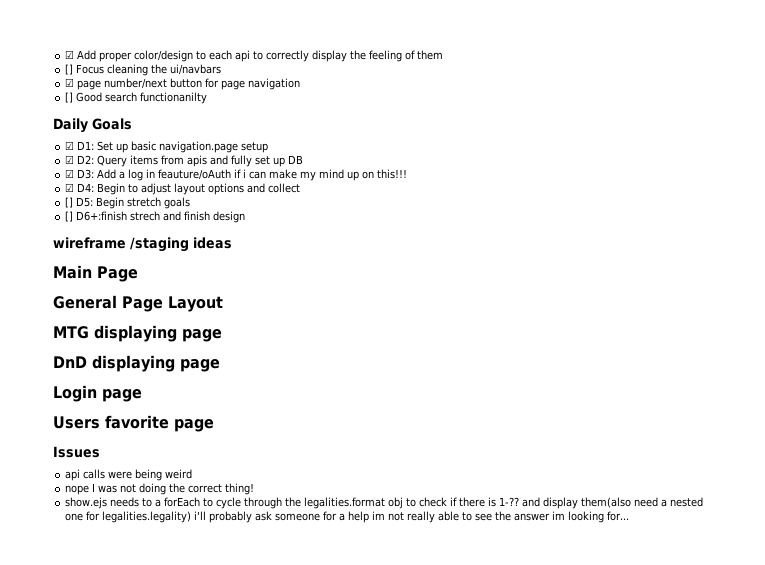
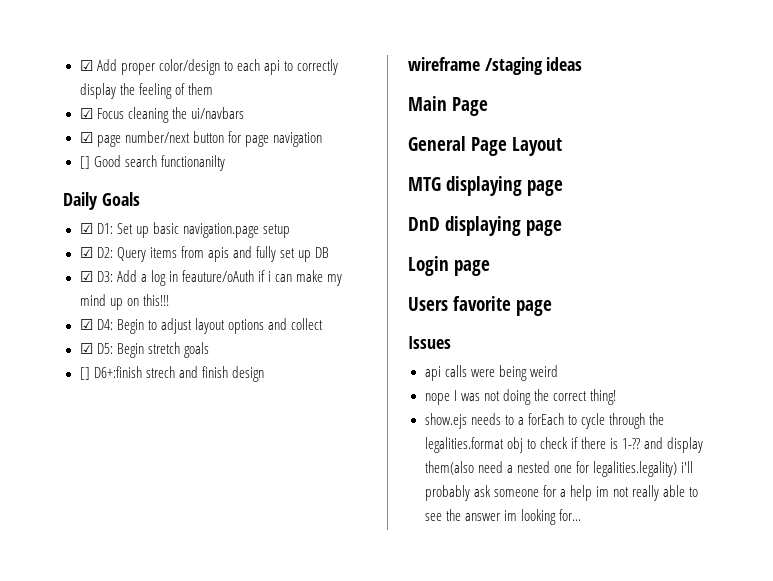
- [] Focus cleaning the ui/navbars
+ ☑ Focus cleaning the ui/navbars
- [] D5: Begin stretch goals
+ ☑ D5: Begin stretch goals

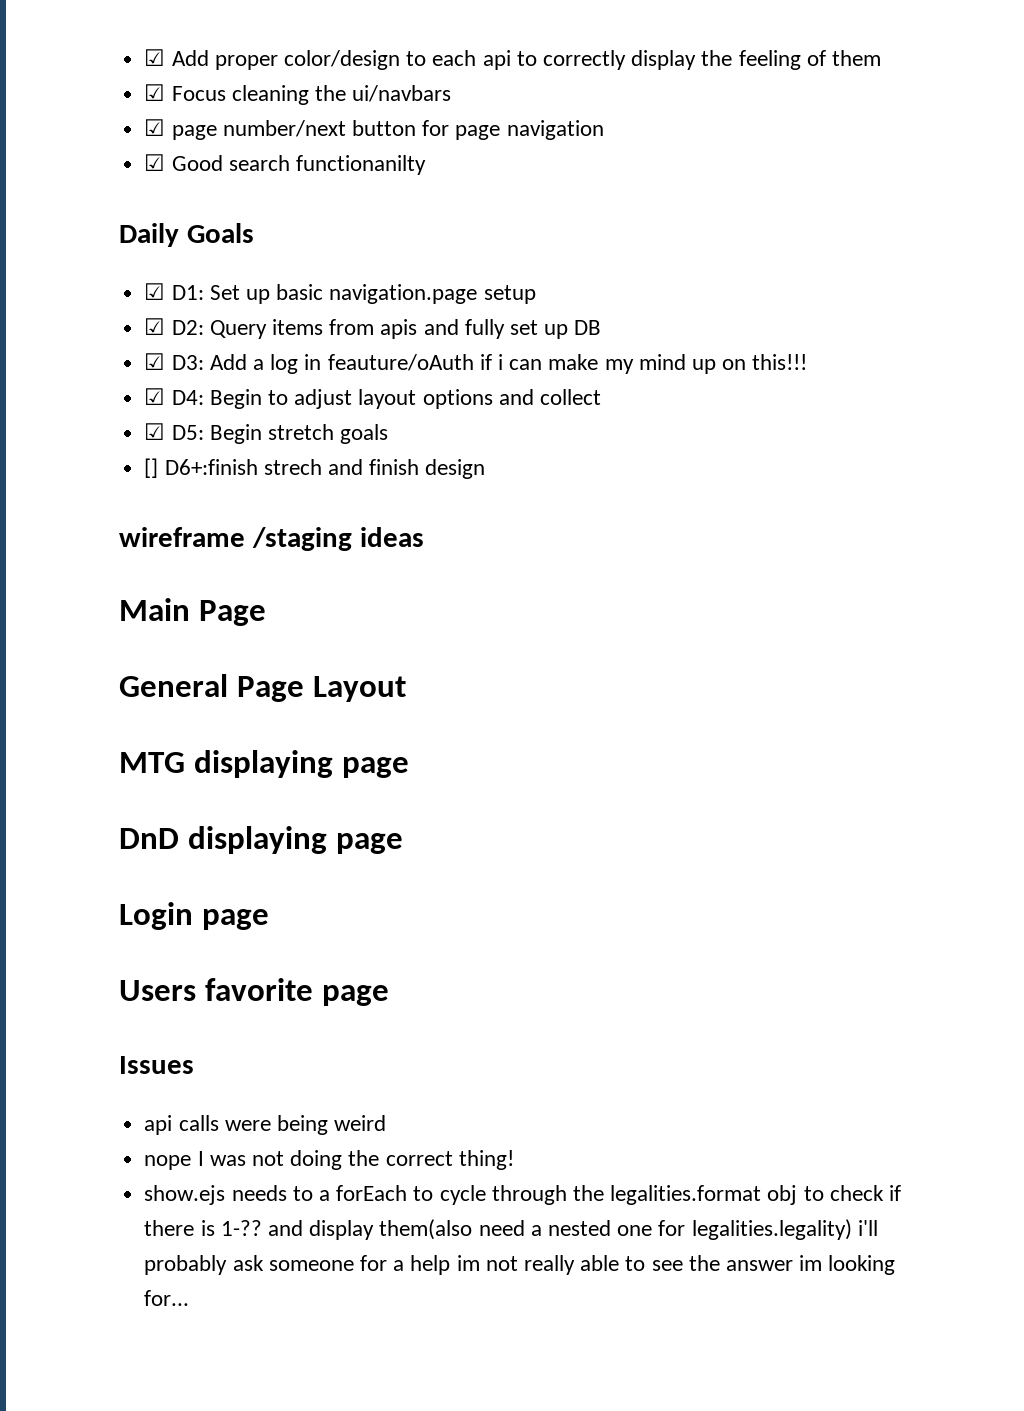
- [] Good search functionanilty
+ ☑ Good search functionanilty

